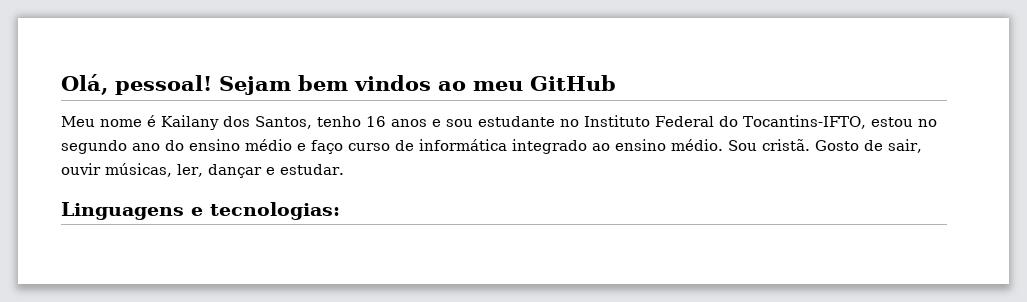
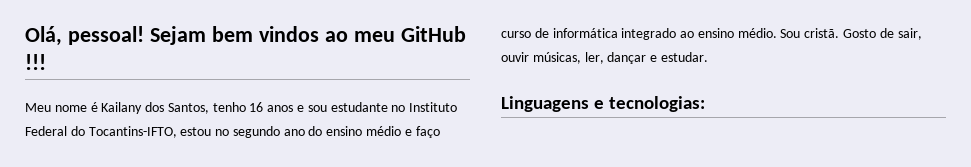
- Sejam bem vindos ao meu GitHub
+ Sejam bem vindos ao meu GitHub !!!

